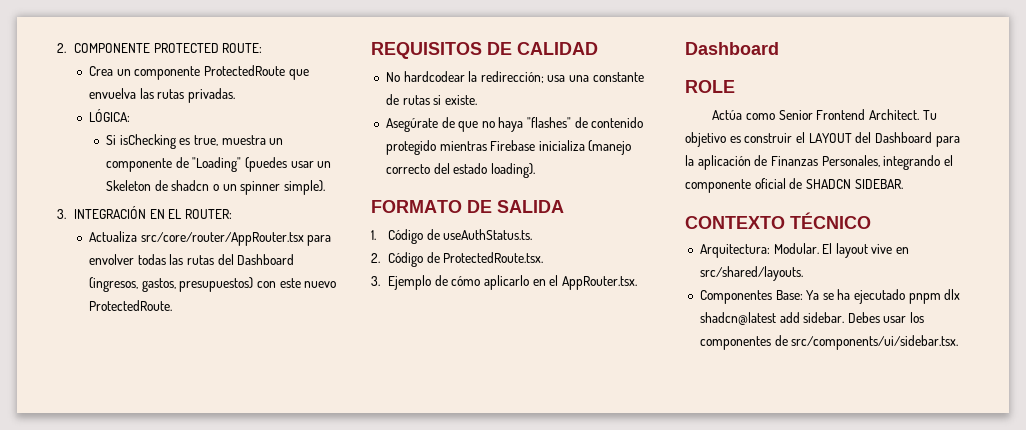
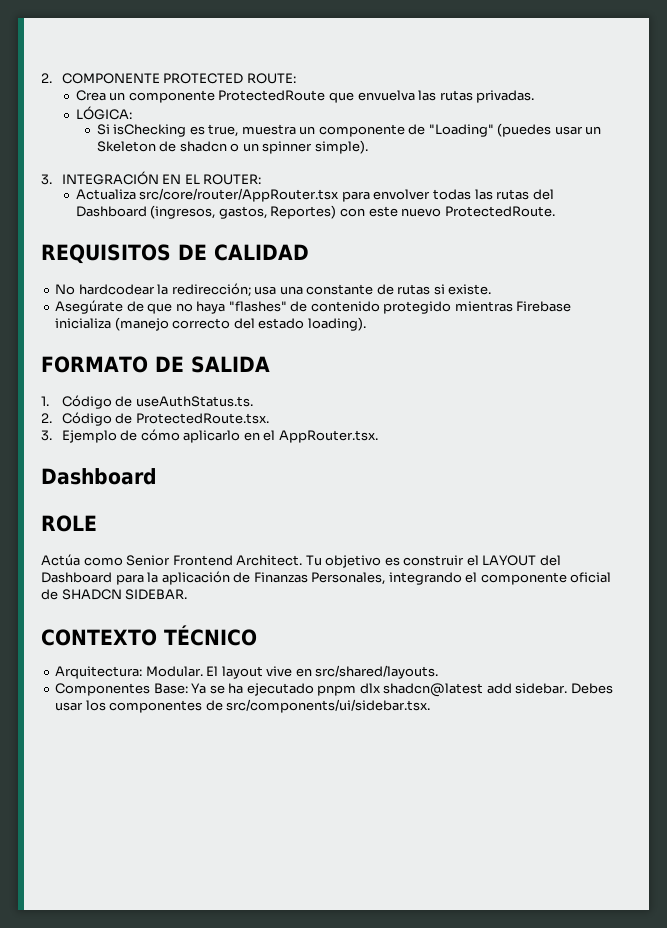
- Actualiza src/core/router/AppRouter.tsx para envolver todas las rutas del Dashboard (ingresos, gastos, presupuestos) con este nuevo ProtectedRoute.
+ Actualiza src/core/router/AppRouter.tsx para envolver todas las rutas del Dashboard (ingresos, gastos, Reportes) con este nuevo ProtectedRoute.

